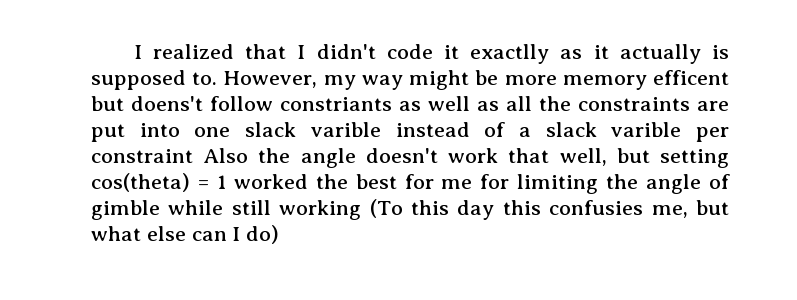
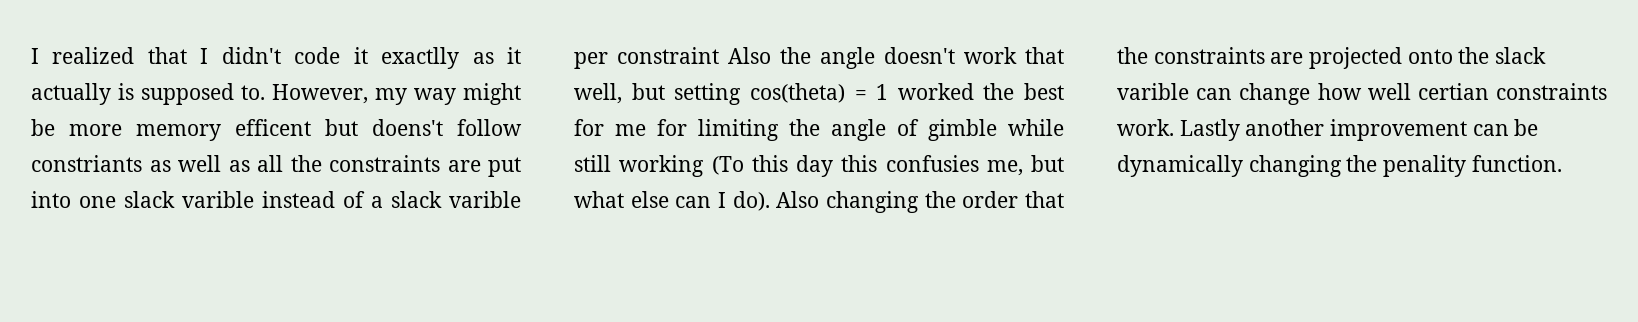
- However, my way might be more memory efficent but doens't follow constriants as well as all the constraints are put into one slack varible instead of a slack varible per constraint Also the angle doesn't work that well, but setting cos(theta) = 1 worked the best for me for limiting the angle of gimble while still working (To this day this confusies me, but what else can I do)
+ However, my way might be more memory efficent but doens't follow constriants as well as all the constraints are put into one slack varible instead of a slack varible per constraint Also the angle doesn't work that well, but setting cos(theta) = 1 worked the best for me for limiting the angle of gimble while still working (To this day this confusies me, but what else can I do). Also changing the order that the constraints are projected onto the slack varible can change how well certian constraints work. Lastly another improvement can be dynamically changing the penality function.

